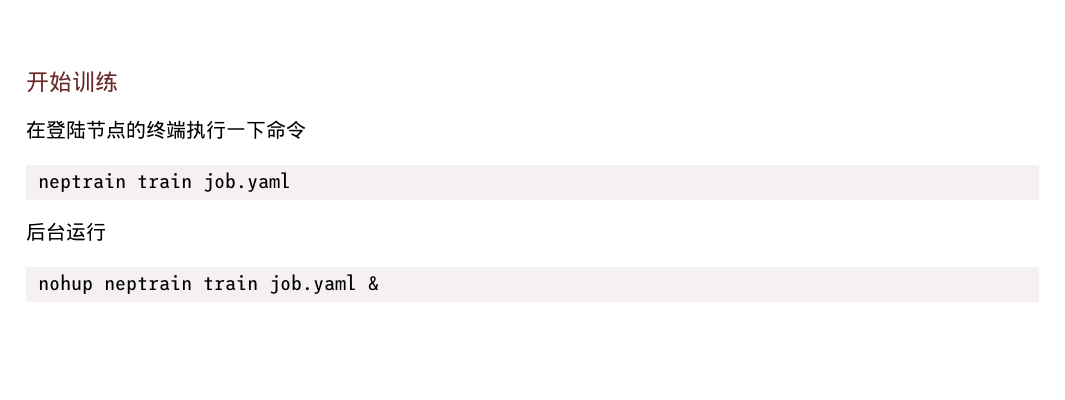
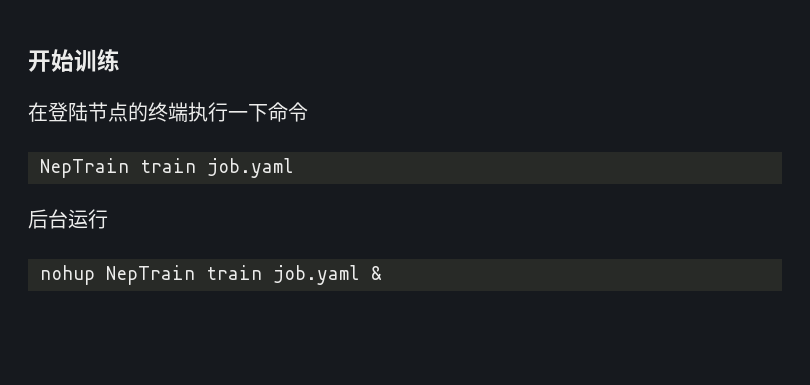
  在登陆节点的终端执行一下命令
- neptrain train job.yaml
+ NepTrain train job.yaml
- nohup neptrain train job.yaml &
+ nohup NepTrain train job.yaml &

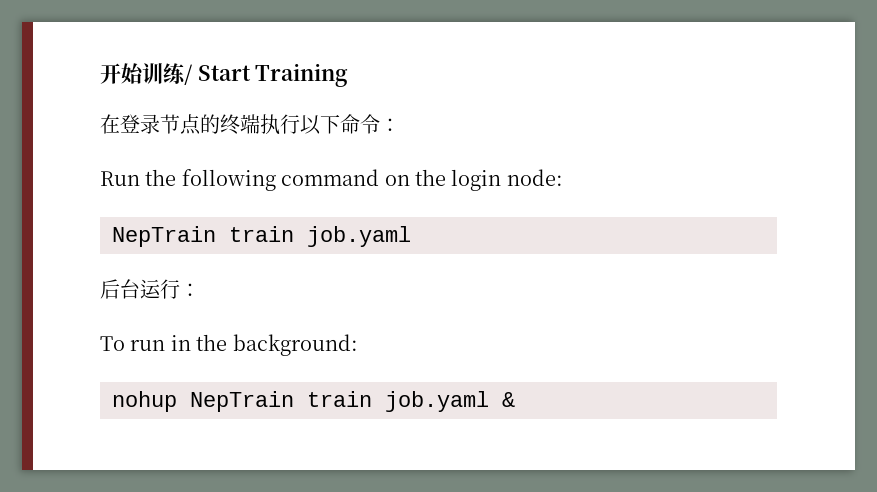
- 开始训练
+ 开始训练/ Start Training
- 在登陆节点的终端执行一下命令
+ 在登录节点的终端执行以下命令：
+ Run the following command on the login node:
- 后台运行
+ 后台运行：
+ To run in the background:

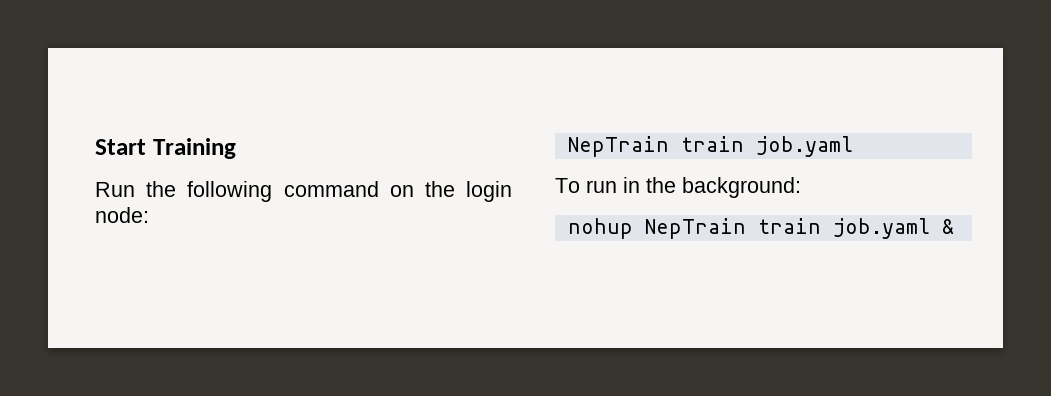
- 开始训练/ Start Training
+ Start Training
- 在登录节点的终端执行以下命令：
- 后台运行：

